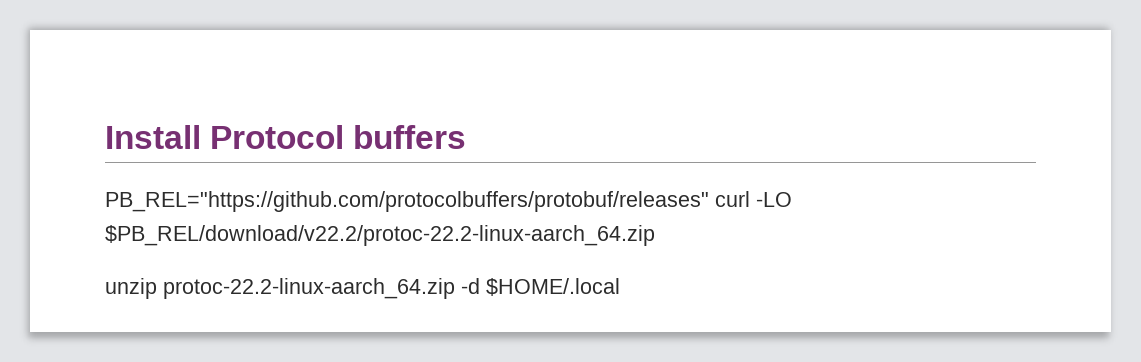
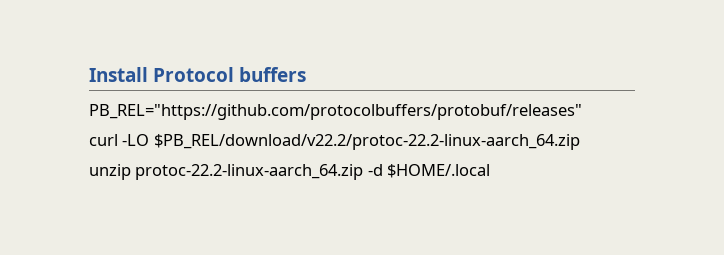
- PB_REL="https://github.com/protocolbuffers/protobuf/releases" curl -LO $PB_REL/download/v22.2/protoc-22.2-linux-aarch_64.zip
+ PB_REL="https://github.com/protocolbuffers/protobuf/releases"
+ curl -LO $PB_REL/download/v22.2/protoc-22.2-linux-aarch_64.zip

